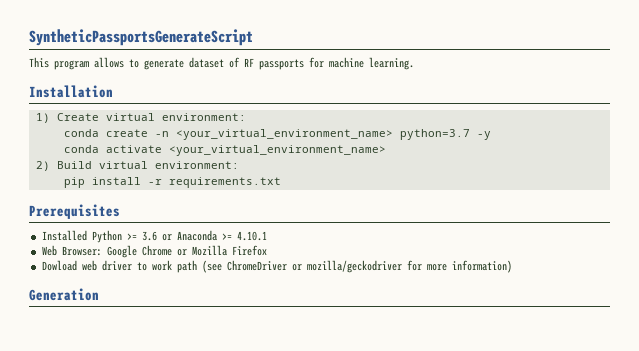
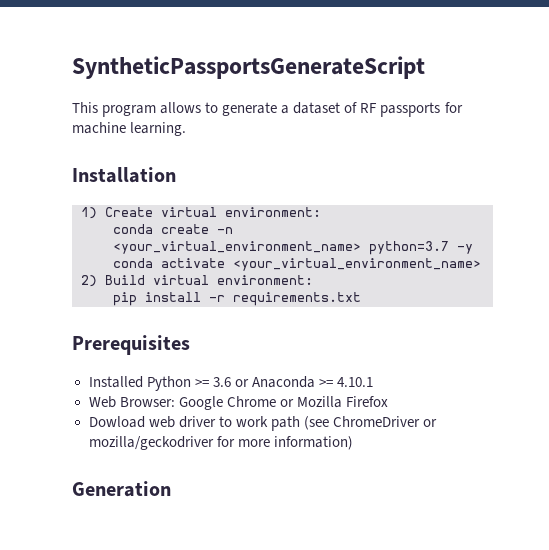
- This program allows to generate dataset of RF passports for machine learning.
+ This program allows to generate a dataset of RF passports for machine learning.

